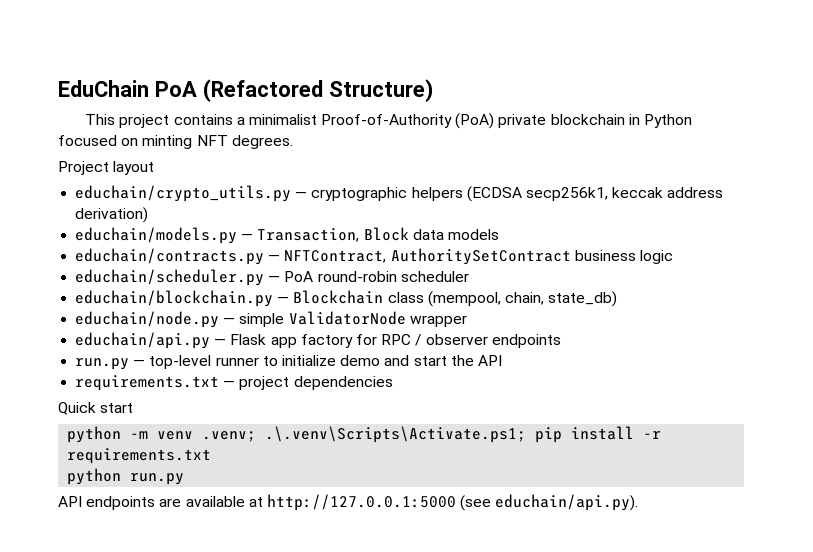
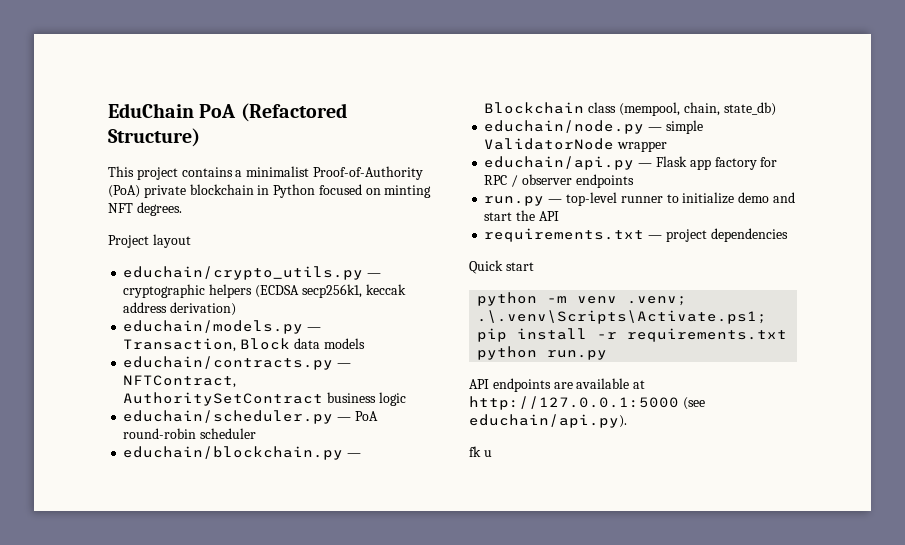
+ fk u

